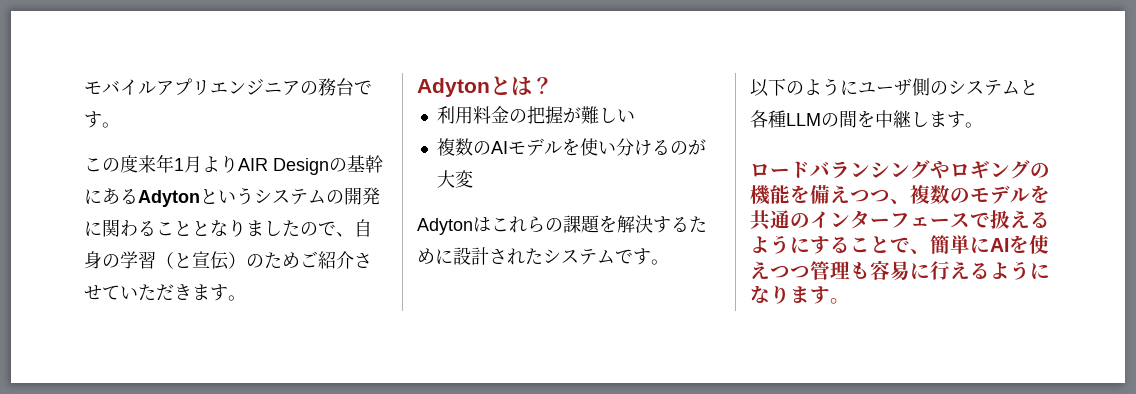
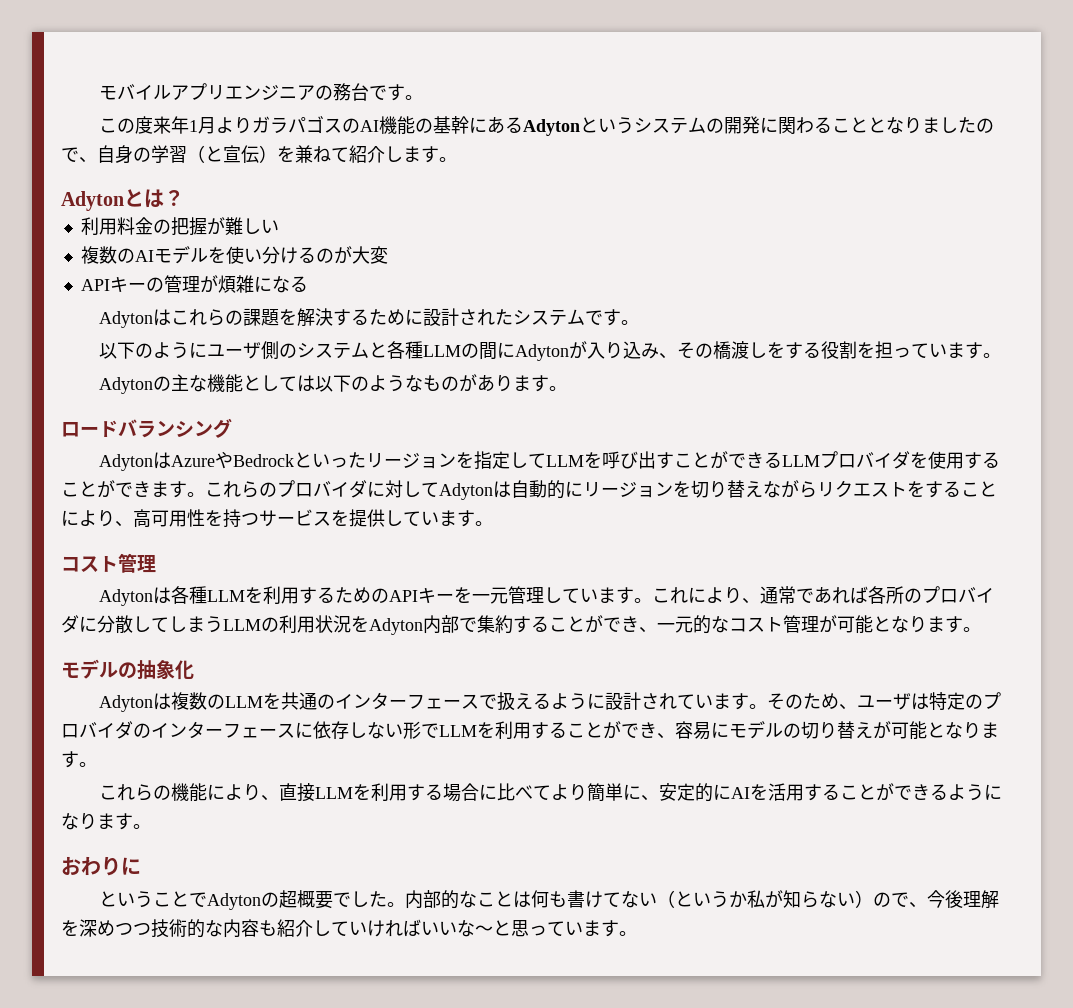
- この度来年1月よりAIR Designの基幹にあるAdytonというシステムの開発に関わることとなりましたので、自身の学習（と宣伝）のためご紹介させていただきます。
+ この度来年1月よりガラパゴスのAI機能の基幹にあるAdytonというシステムの開発に関わることとなりましたので、自身の学習（と宣伝）を兼ねて紹介します。
+ APIキーの管理が煩雑になる
- 以下のようにユーザ側のシステムと各種LLMの間を中継します。
+ 以下のようにユーザ側のシステムと各種LLMの間にAdytonが入り込み、その橋渡しをする役割を担っています。
+ Adytonの主な機能としては以下のようなものがあります。
- ロードバランシングやロギングの機能を備えつつ、複数のモデルを共通のインターフェースで扱えるようにすることで、簡単にAIを使えつつ管理も容易に行えるようになります。
+ ロードバランシング
+ AdytonはAzureやBedrockといったリージョンを指定してLLMを呼び出すことができるLLMプロバイダを使用することができます。これらのプロバイダに対してAdytonは自動的にリージョンを切り替えながらリクエストをすることにより、高可用性を持つサービスを提供しています。
+ コスト管理
+ Adytonは各種LLMを利用するためのAPIキーを一元管理しています。これにより、通常であれば各所のプロバイダに分散してしまうLLMの利用状況をAdyton内部で集約することができ、一元的なコスト管理が可能となります。
+ モデルの抽象化
+ Adytonは複数のLLMを共通のインターフェースで扱えるように設計されています。そのため、ユーザは特定のプロバイダのインターフェースに依存しない形でLLMを利用することができ、容易にモデルの切り替えが可能となります。
+ これらの機能により、直接LLMを利用する場合に比べてより簡単に、安定的にAIを活用することができるようになります。
+ おわりに
+ ということでAdytonの超概要でした。内部的なことは何も書けてない（というか私が知らない）ので、今後理解を深めつつ技術的な内容も紹介していければいいな〜と思っています。

